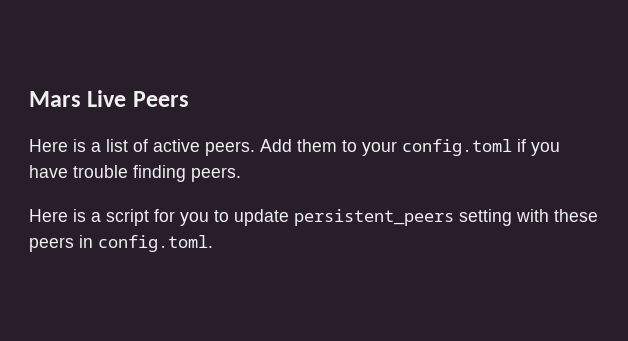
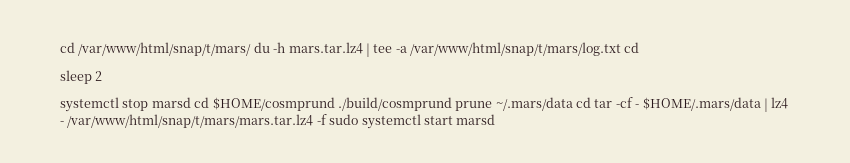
- Mars Live Peers
- Here is a list of active peers. Add them to your config.toml if you have trouble finding peers.
- Here is a script for you to update persistent_peers setting with these peers in config.toml.
+ cd /var/www/html/snap/t/mars/ du -h mars.tar.lz4 | tee -a /var/www/html/snap/t/mars/log.txt cd
+ sleep 2
+ systemctl stop marsd cd $HOME/cosmprund ./build/cosmprund prune ~/.mars/data cd tar -cf - $HOME/.mars/data | lz4 - /var/www/html/snap/t/mars/mars.tar.lz4 -f sudo systemctl start marsd

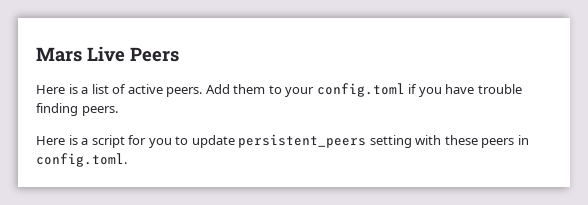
- cd /var/www/html/snap/t/mars/ du -h mars.tar.lz4 | tee -a /var/www/html/snap/t/mars/log.txt cd
- sleep 2
- systemctl stop marsd cd $HOME/cosmprund ./build/cosmprund prune ~/.mars/data cd tar -cf - $HOME/.mars/data | lz4 - /var/www/html/snap/t/mars/mars.tar.lz4 -f sudo systemctl start marsd
+ Mars Live Peers
+ Here is a list of active peers. Add them to your config.toml if you have trouble finding peers.
+ Here is a script for you to update persistent_peers setting with these peers in config.toml.

